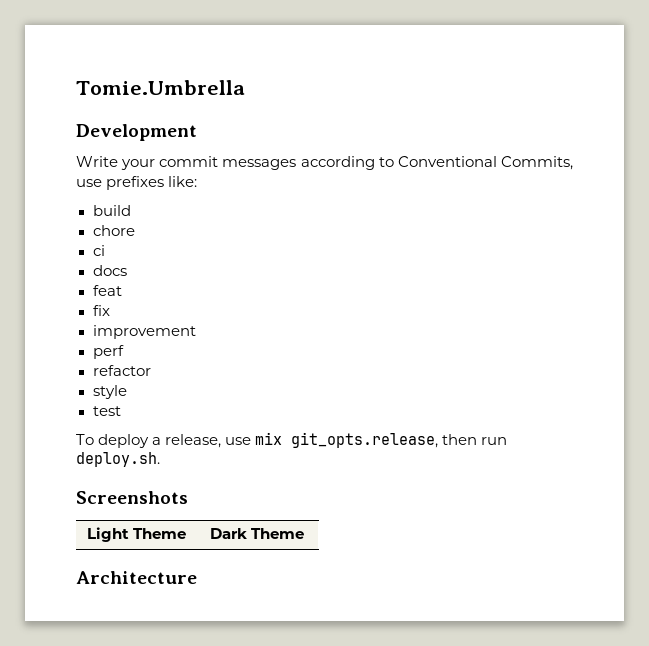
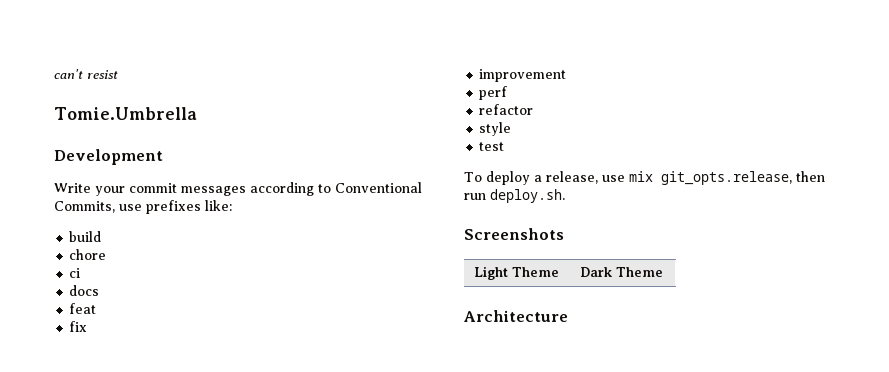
+ can't resist

